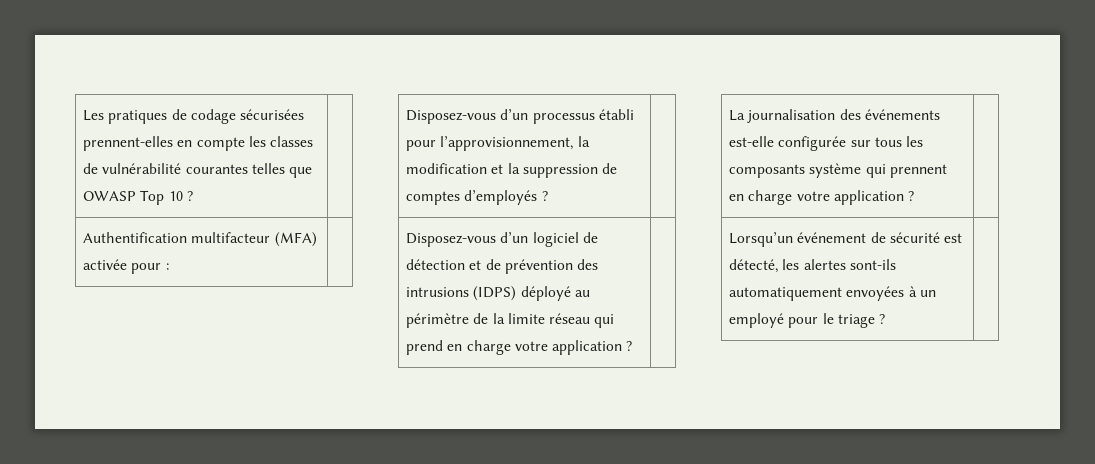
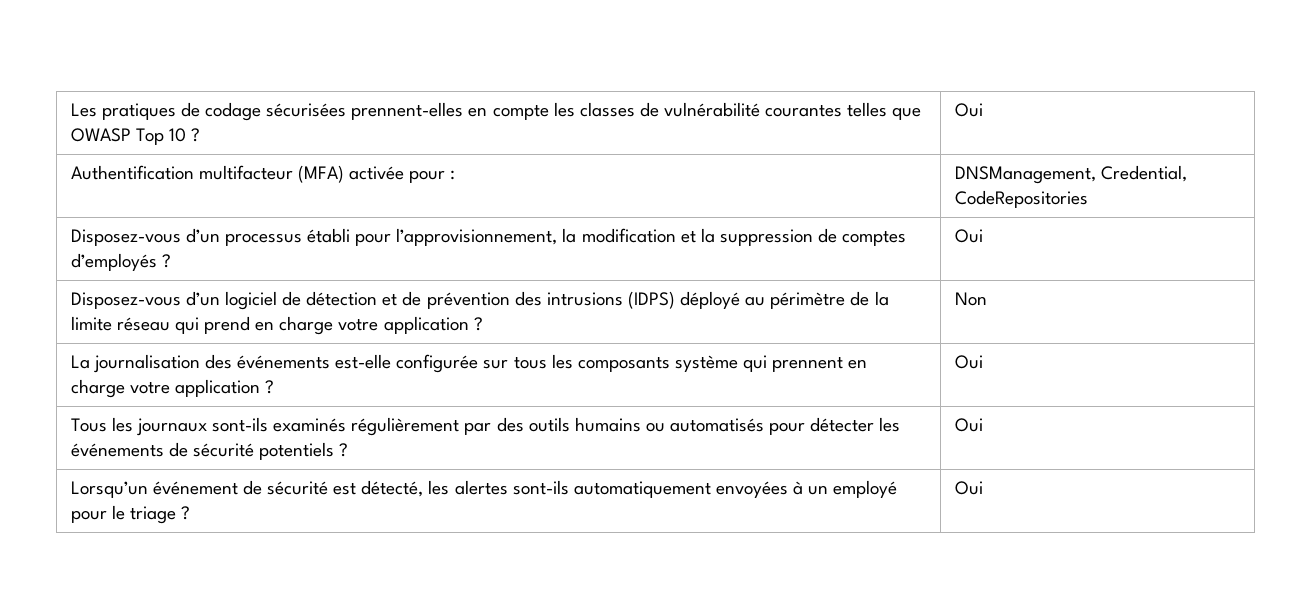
- Les pratiques de codage sécurisées prennent-elles en compte les classes de vulnérabilité courantes telles que OWASP Top 10 ? |
+ Les pratiques de codage sécurisées prennent-elles en compte les classes de vulnérabilité courantes telles que OWASP Top 10 ? | Oui
- Authentification multifacteur (MFA) activée pour : |
+ Authentification multifacteur (MFA) activée pour : | DNSManagement, Credential, CodeRepositories
- Disposez-vous d’un processus établi pour l’approvisionnement, la modification et la suppression de comptes d’employés ? |
+ Disposez-vous d’un processus établi pour l’approvisionnement, la modification et la suppression de comptes d’employés ? | Oui
- Disposez-vous d’un logiciel de détection et de prévention des intrusions (IDPS) déployé au périmètre de la limite réseau qui prend en charge votre application ? |
+ Disposez-vous d’un logiciel de détection et de prévention des intrusions (IDPS) déployé au périmètre de la limite réseau qui prend en charge votre application ? | Non
- La journalisation des événements est-elle configurée sur tous les composants système qui prennent en charge votre application ? |
+ La journalisation des événements est-elle configurée sur tous les composants système qui prennent en charge votre application ? | Oui
+ Tous les journaux sont-ils examinés régulièrement par des outils humains ou automatisés pour détecter les événements de sécurité potentiels ? | Oui
- Lorsqu’un événement de sécurité est détecté, les alertes sont-ils automatiquement envoyées à un employé pour le triage ? |
+ Lorsqu’un événement de sécurité est détecté, les alertes sont-ils automatiquement envoyées à un employé pour le triage ? | Oui

